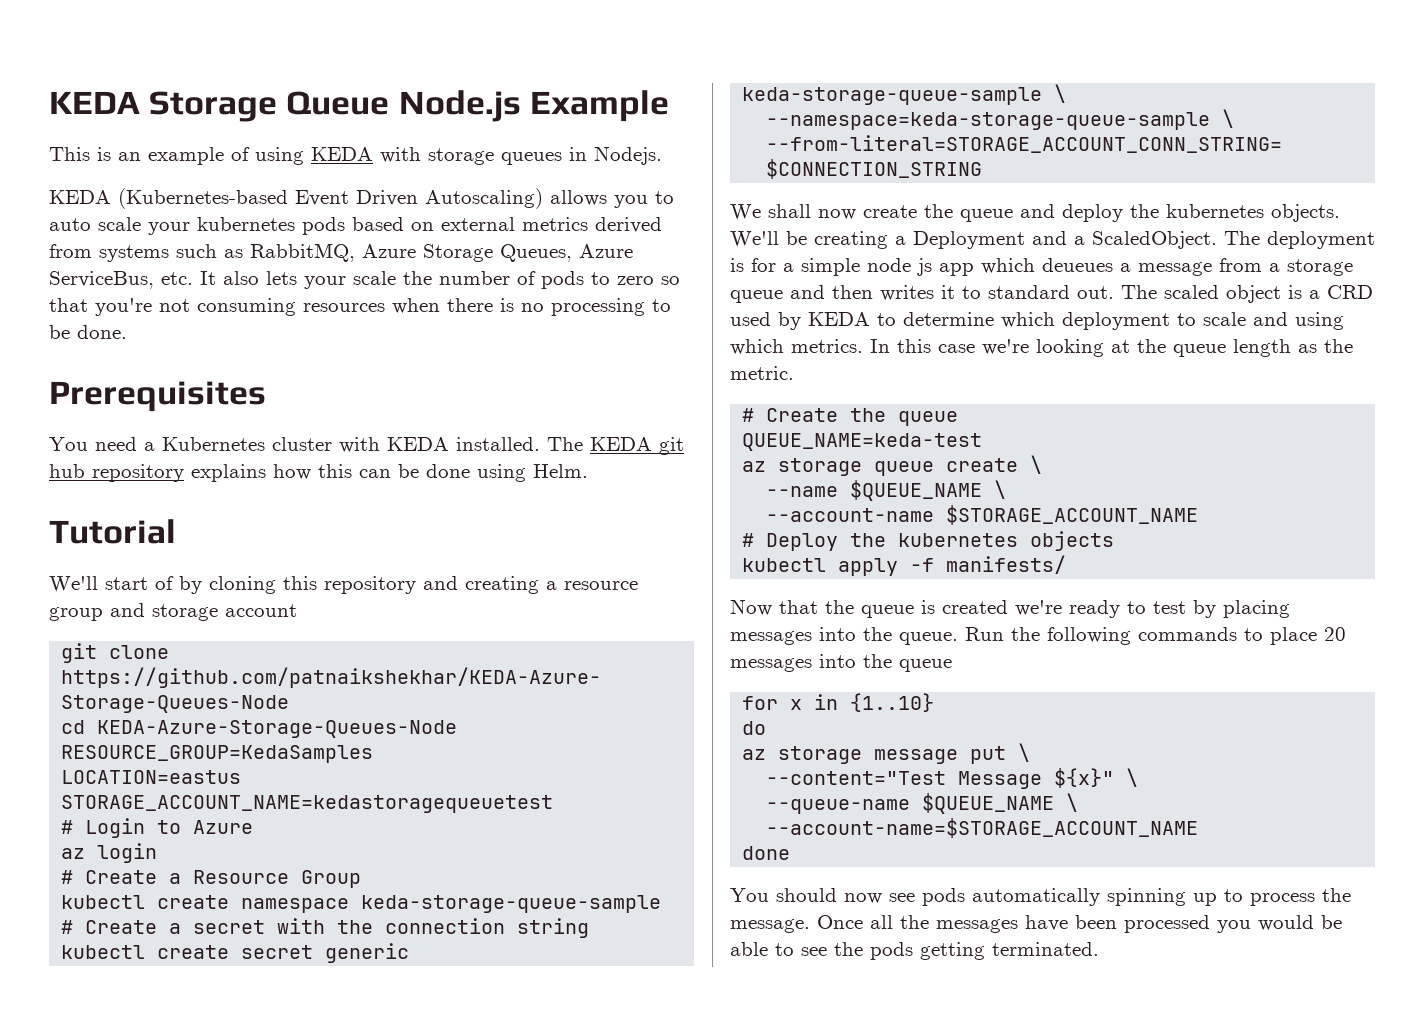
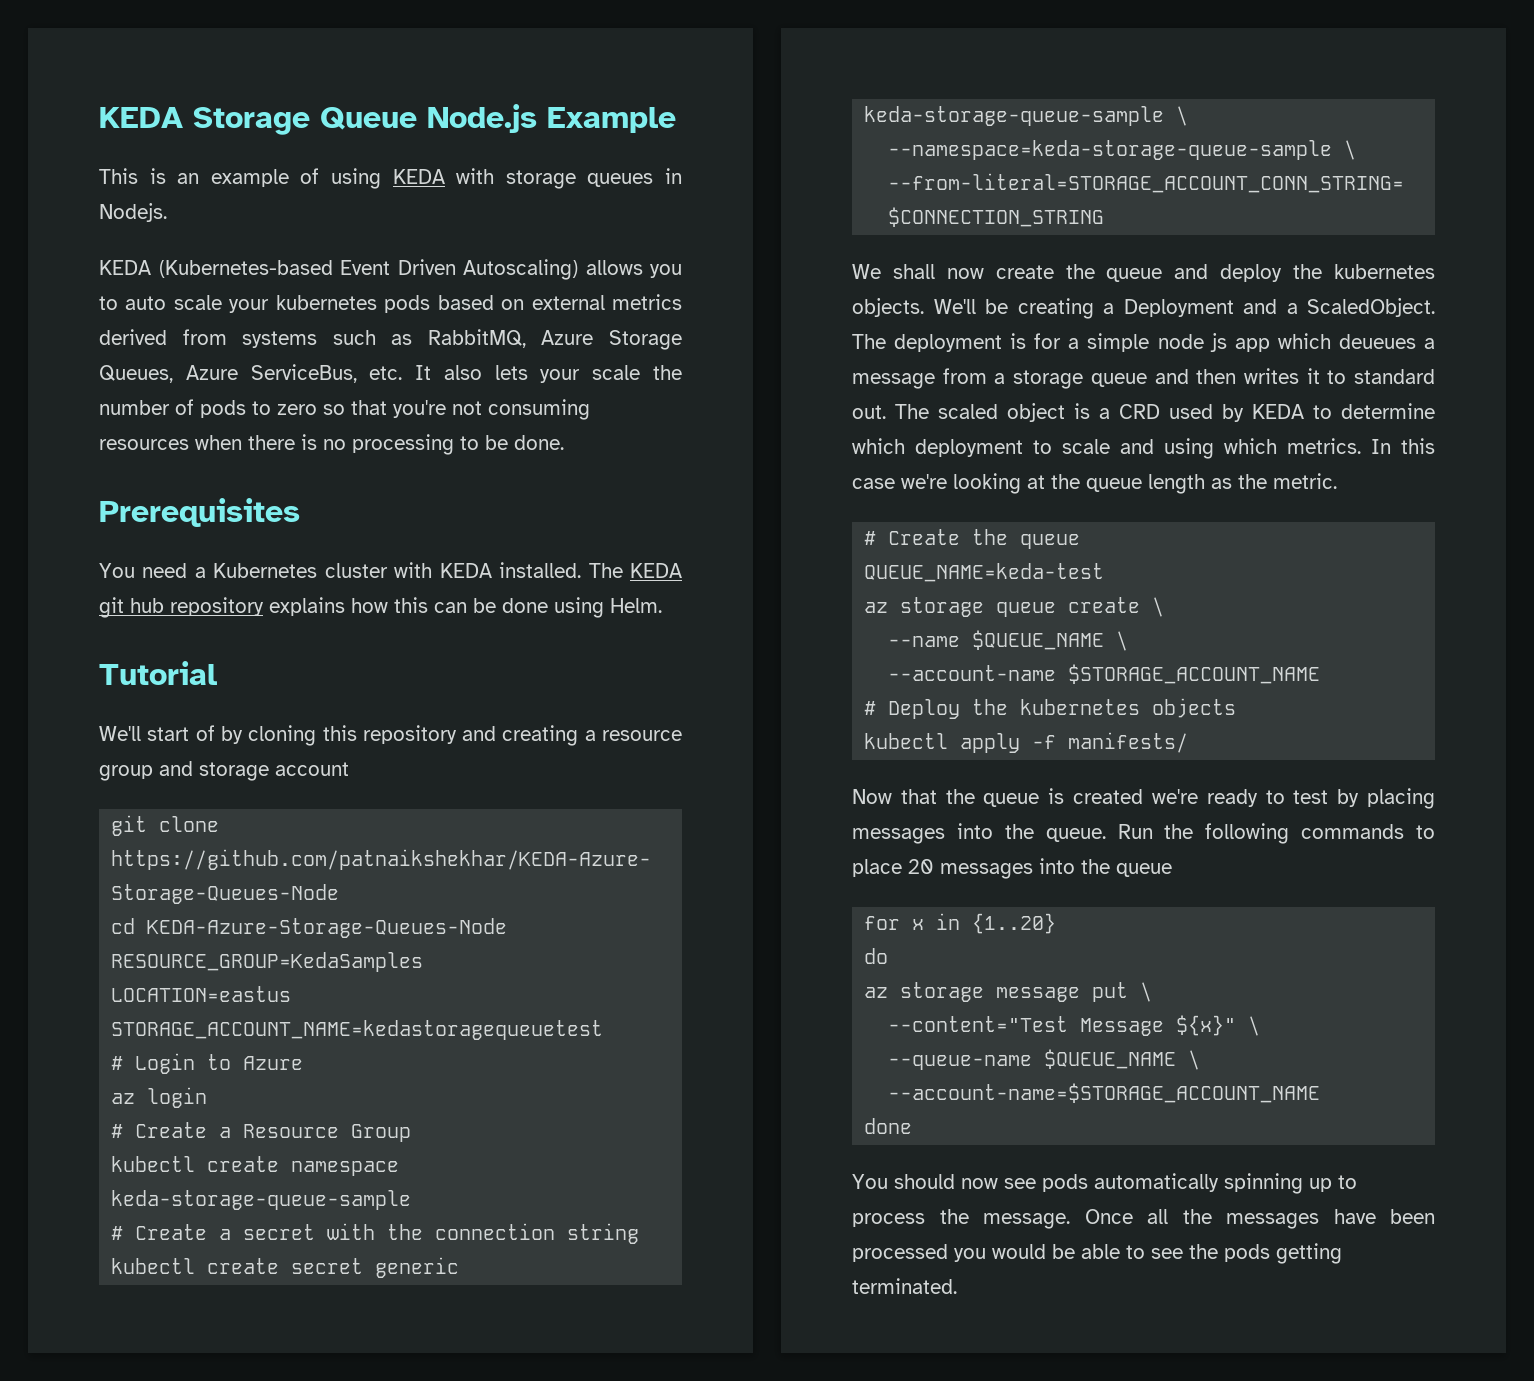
- for x in {1..10}
+ for x in {1..20}

